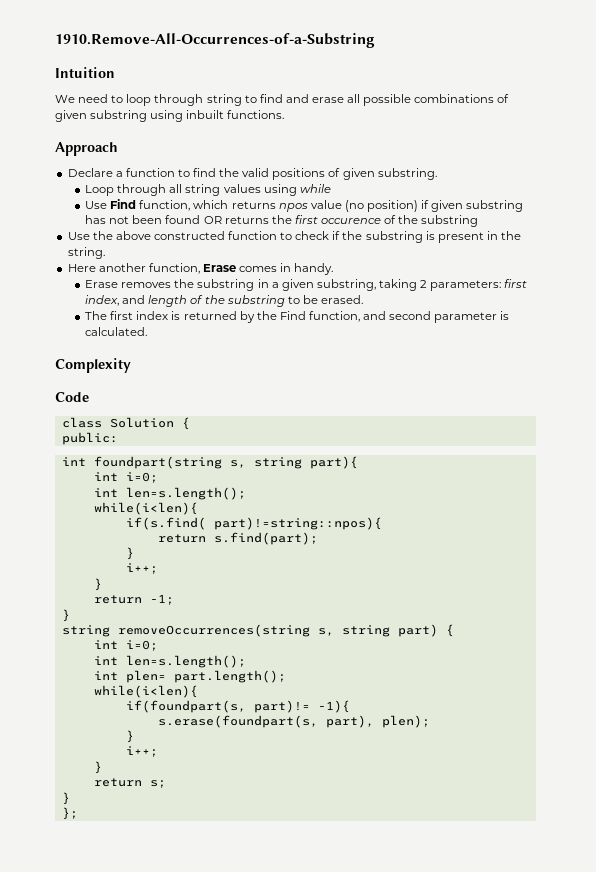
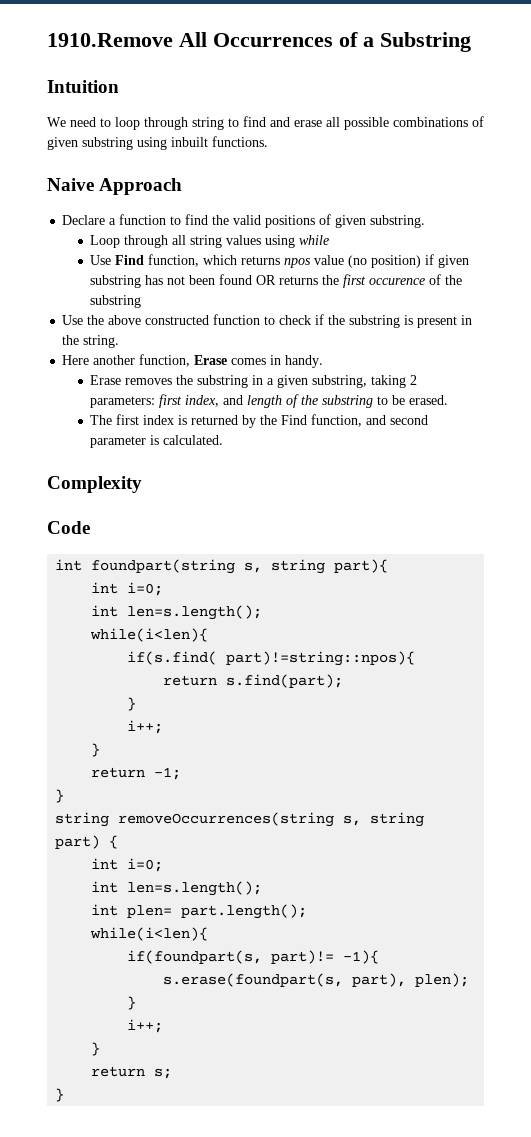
- 1910.Remove-All-Occurrences-of-a-Substring
+ 1910.Remove All Occurrences of a Substring
- Approach
+ Naive Approach
- class Solution {
- public:
- };

